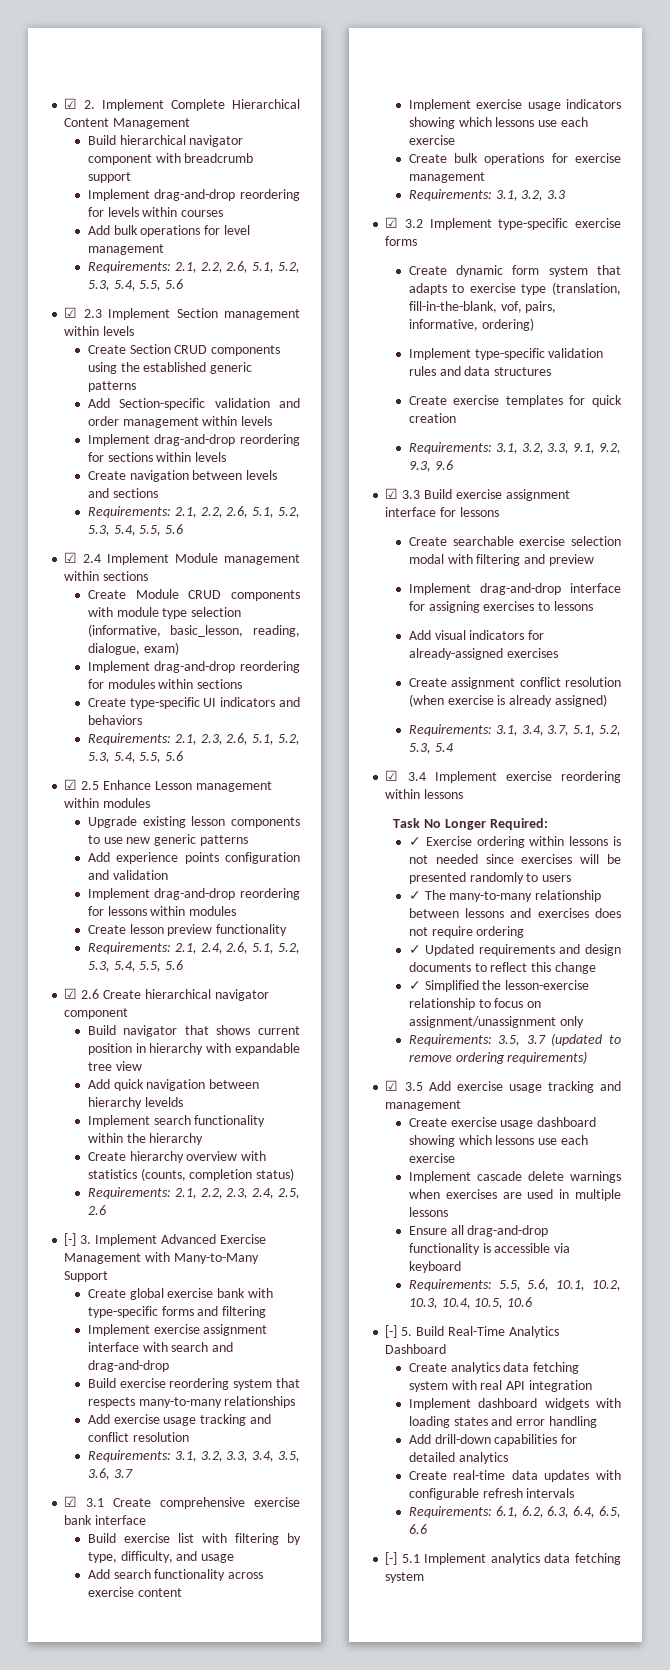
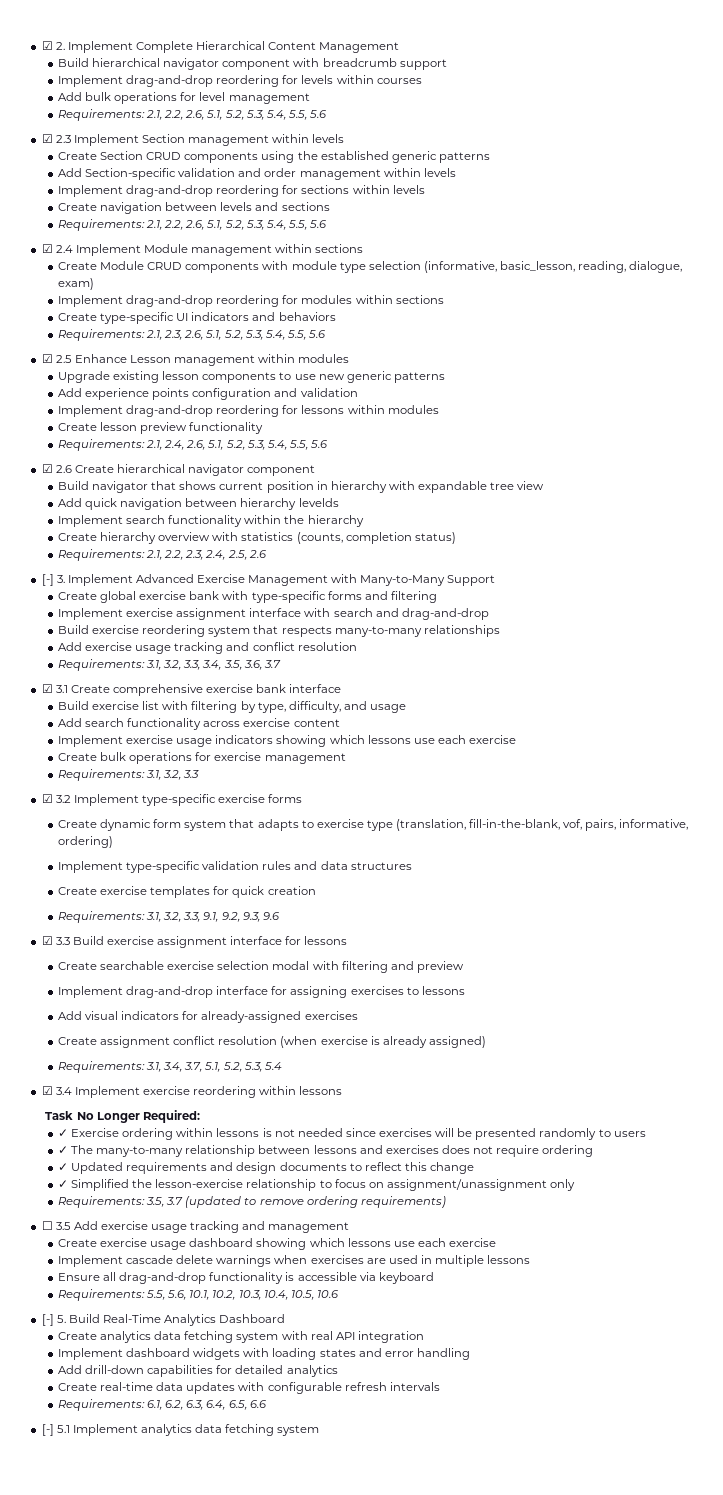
- ☑ 3.5 Add exercise usage tracking and management
+ ☐ 3.5 Add exercise usage tracking and management

